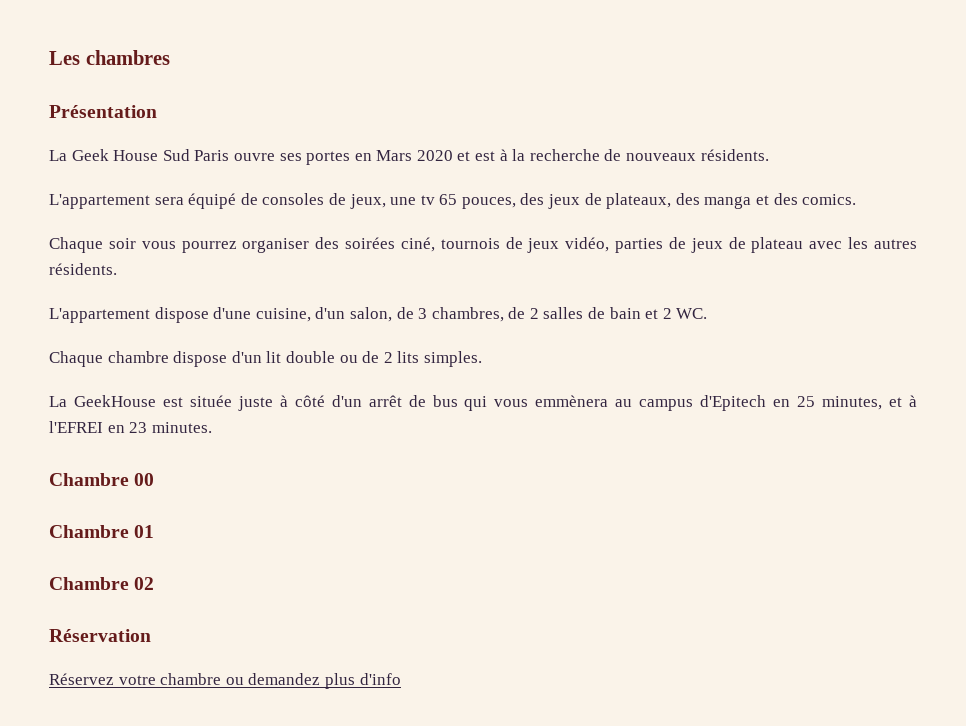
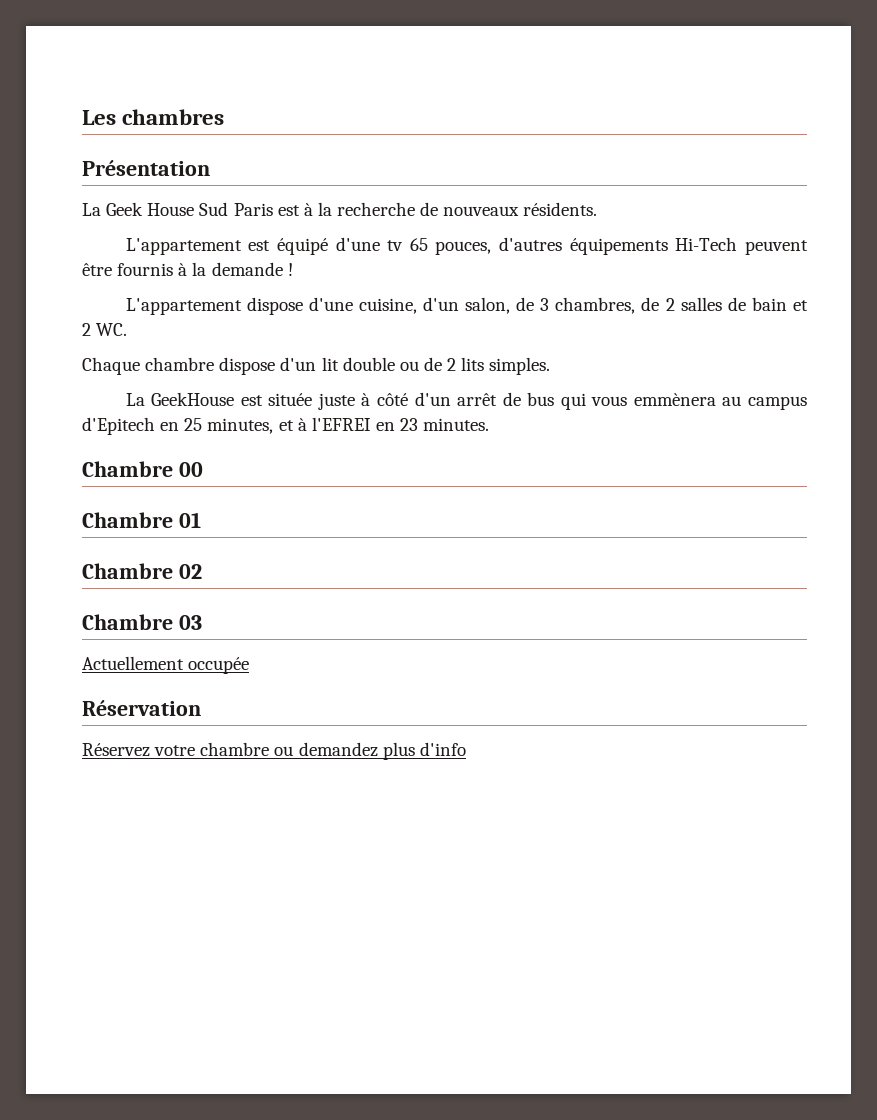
- La Geek House Sud Paris ouvre ses portes en Mars 2020 et est à la recherche de nouveaux résidents.
+ La Geek House Sud Paris est à la recherche de nouveaux résidents.
- L'appartement sera équipé de consoles de jeux, une tv 65 pouces, des jeux de plateaux, des manga et des comics.
- Chaque soir vous pourrez organiser des soirées ciné, tournois de jeux vidéo, parties de jeux de plateau avec les autres résidents.
+ L'appartement est équipé d'une tv 65 pouces, d'autres équipements Hi-Tech peuvent être fournis à la demande !
+ Chambre 03
+ Actuellement occupée

